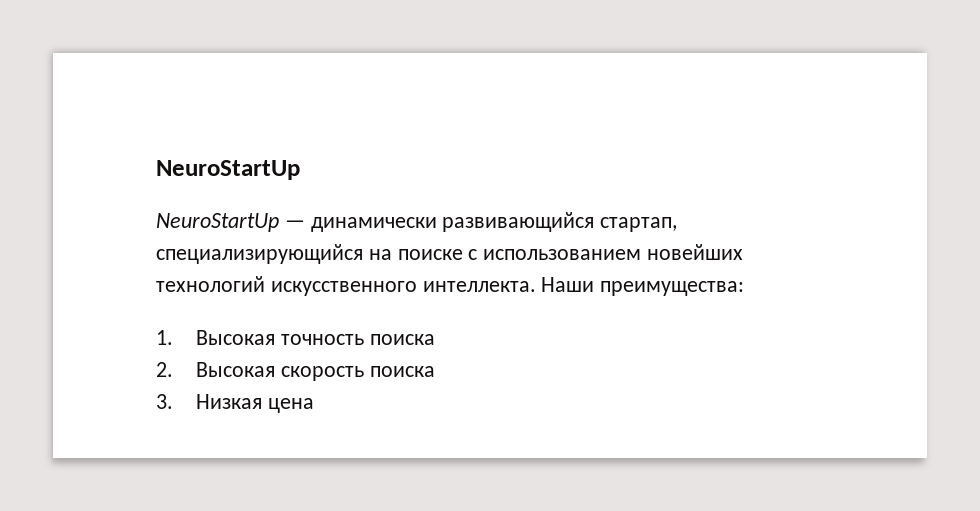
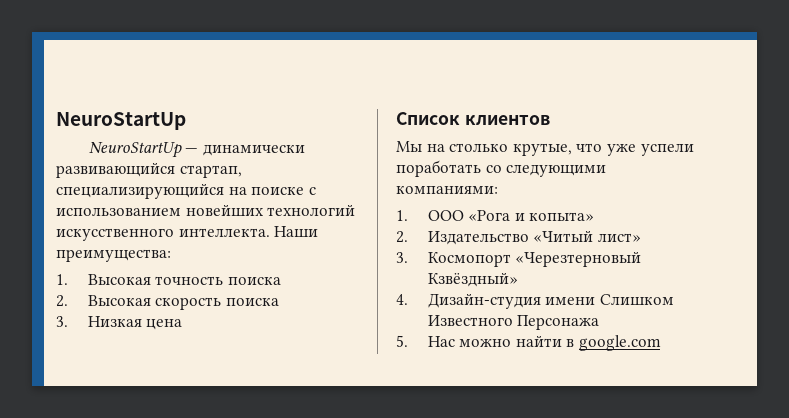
+ Список клиентов
+ Мы на столько крутые, что уже успели поработать со следующими компаниями:
+ 1. ООО «Рога и копыта»
+ 2. Издательство «Читый лист»
+ 3. Космопорт «Черезтерновый Кзвёздный»
+ 4. Дизайн-студия имени Слишком Известного Персонажа
+ 5. Нас можно найти в google.com

